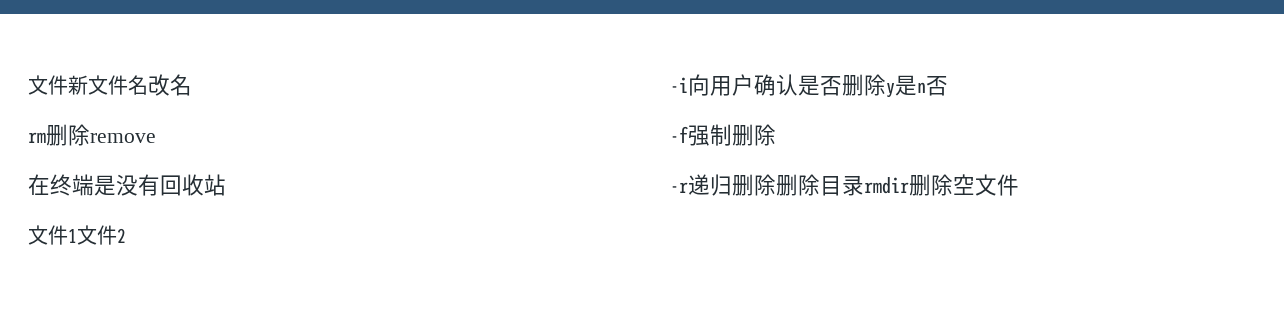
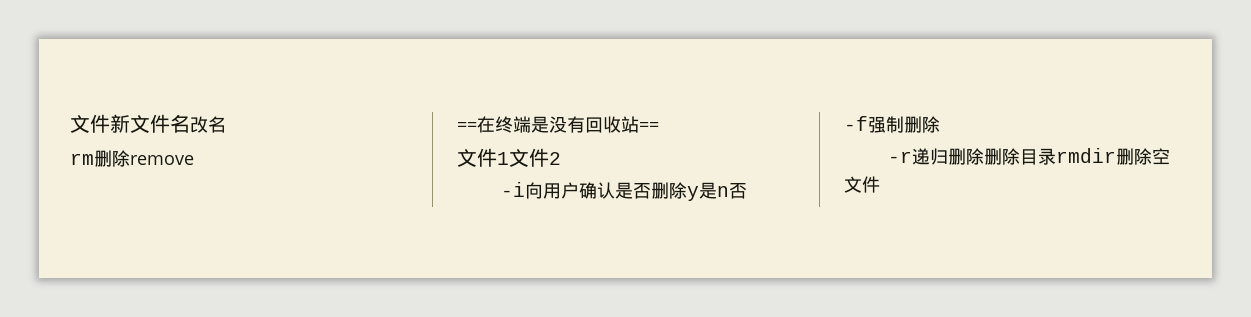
- 在终端是没有回收站
+ ==在终端是没有回收站==

